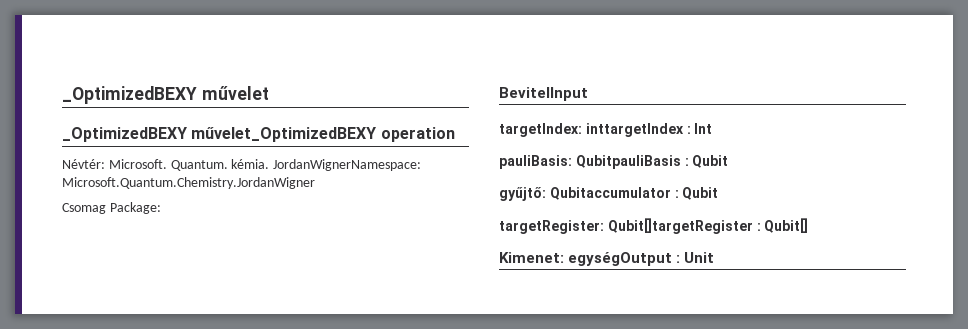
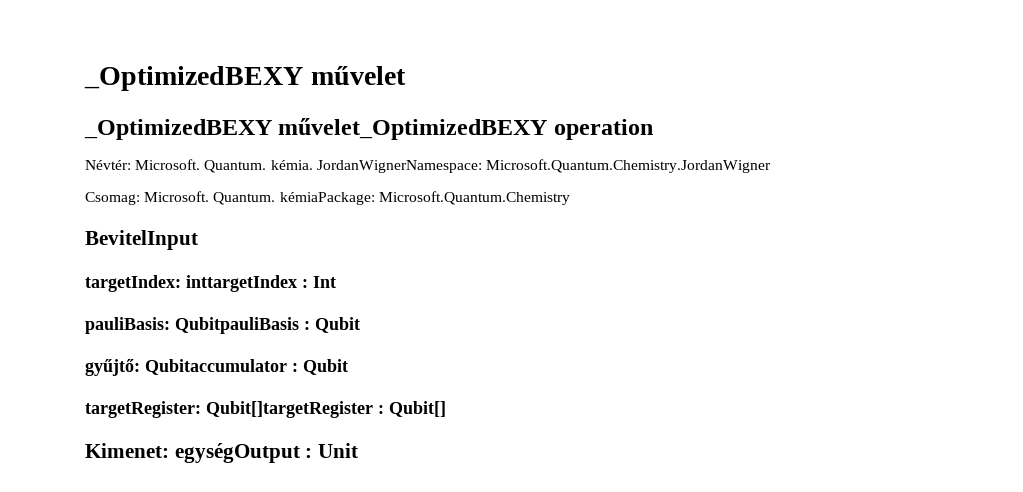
- Csomag Package:
+ Csomag: Microsoft. Quantum. kémiaPackage: Microsoft.Quantum.Chemistry

